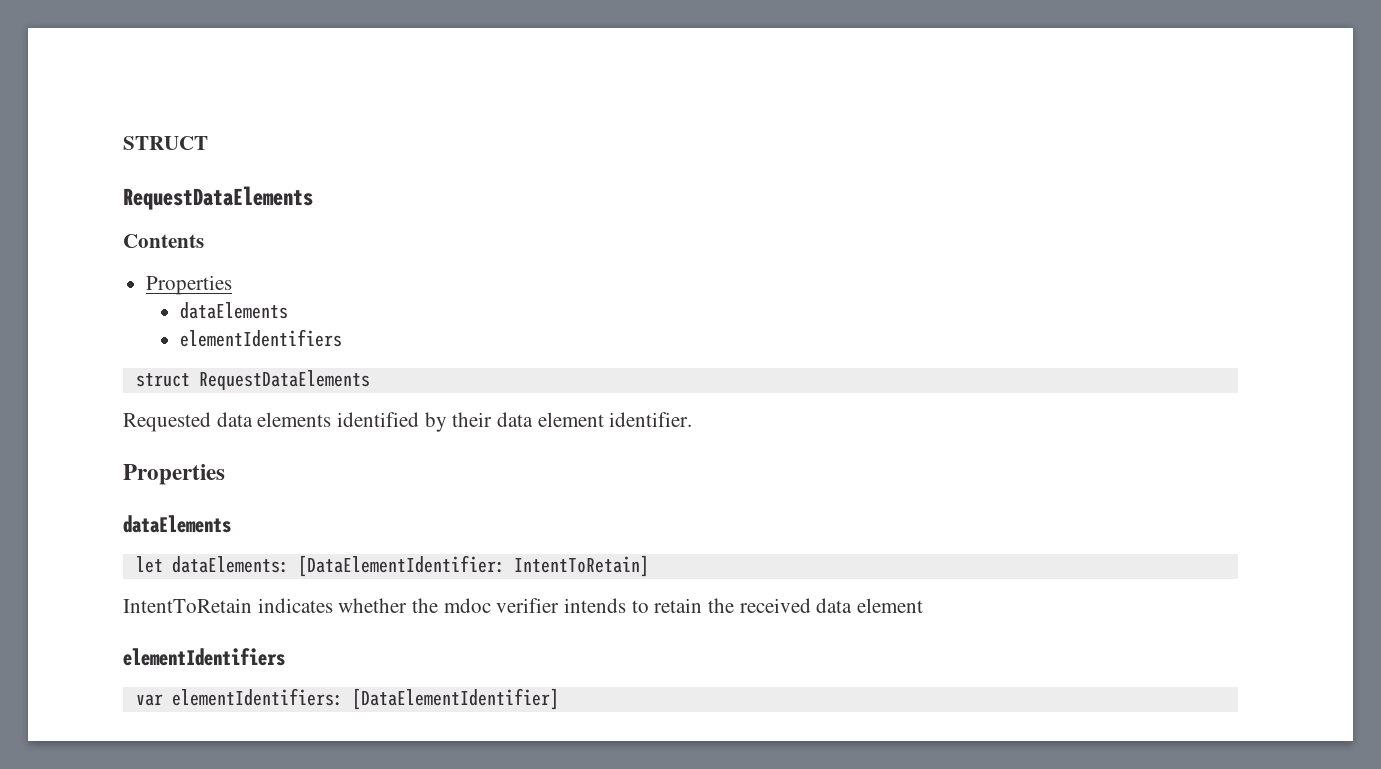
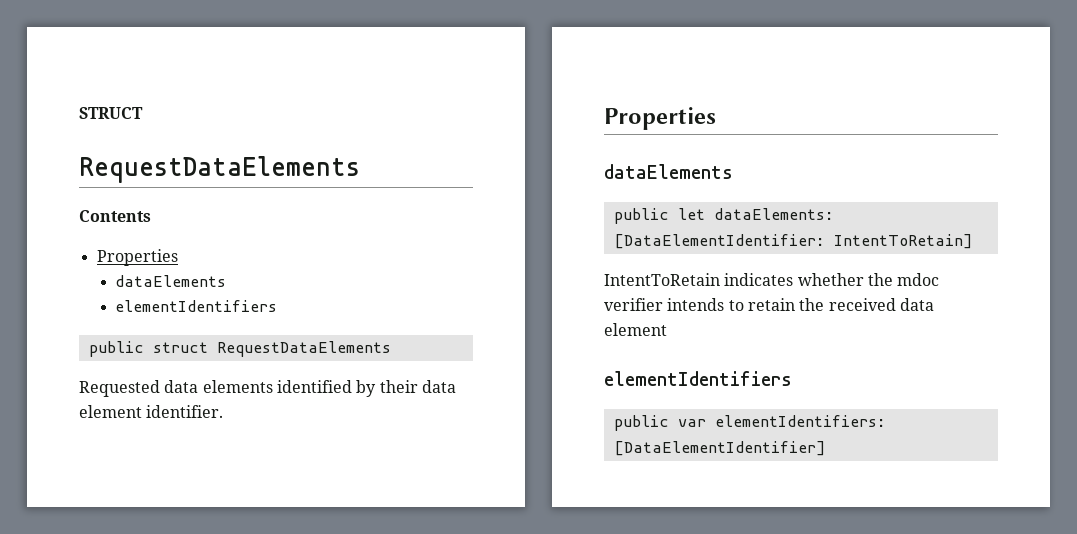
- struct RequestDataElements
+ public struct RequestDataElements
- let dataElements: [DataElementIdentifier: IntentToRetain]
+ public let dataElements: [DataElementIdentifier: IntentToRetain]
- var elementIdentifiers: [DataElementIdentifier]
+ public var elementIdentifiers: [DataElementIdentifier]

